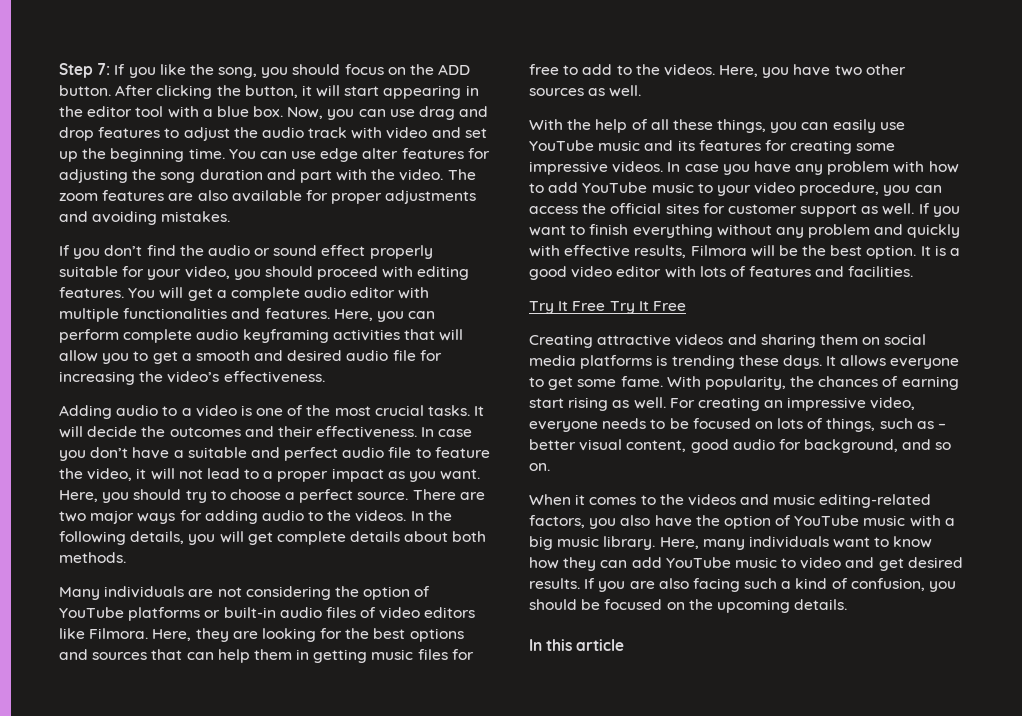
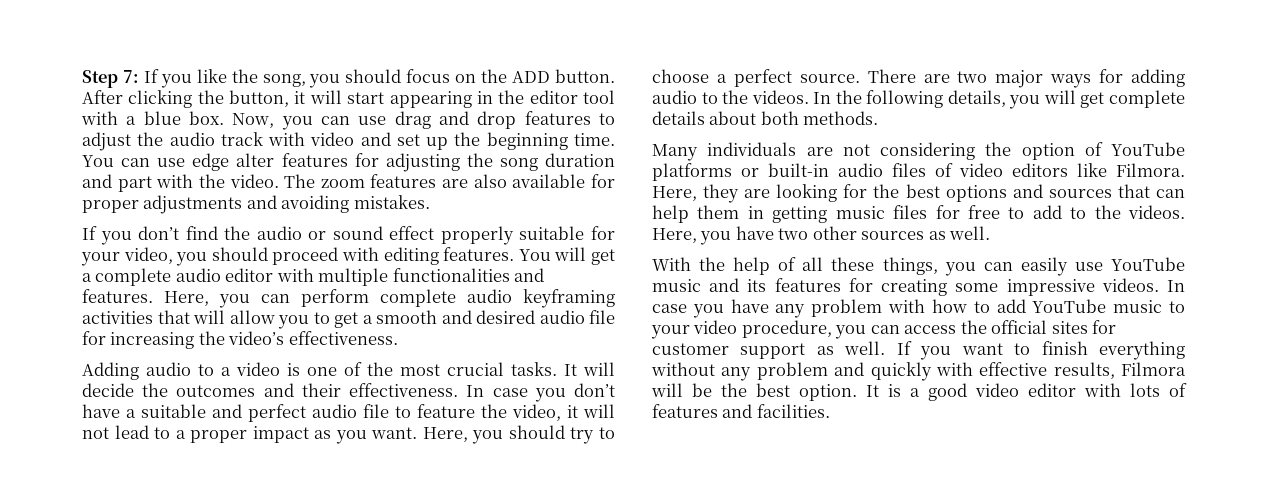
- Try It Free Try It Free
- Creating attractive videos and sharing them on social media platforms is trending these days. It allows everyone to get some fame. With popularity, the chances of earning start rising as well. For creating an impressive video, everyone needs to be focused on lots of things, such as – better visual content, good audio for background, and so on.
- When it comes to the videos and music editing-related factors, you also have the option of YouTube music with a big music library. Here, many individuals want to know how they can add YouTube music to video and get desired results. If you are also facing such a kind of confusion, you should be focused on the upcoming details.
- In this article

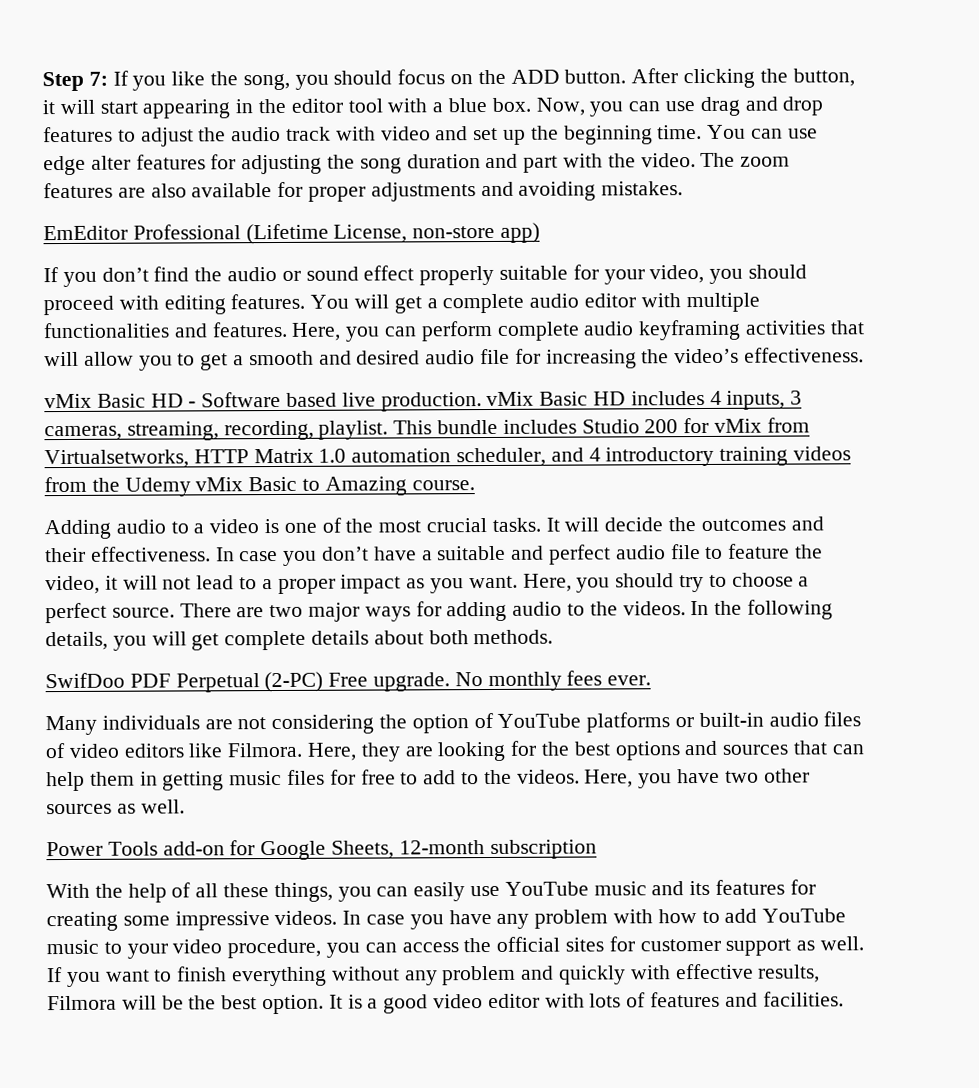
+ EmEditor Professional (Lifetime License, non-store app)
+ vMix Basic HD - Software based live production. vMix Basic HD includes 4 inputs, 3 cameras, streaming, recording, playlist. This bundle includes Studio 200 for vMix from Virtualsetworks, HTTP Matrix 1.0 automation scheduler, and 4 introductory training videos from the Udemy vMix Basic to Amazing course.
+ SwifDoo PDF Perpetual (2-PC) Free upgrade. No monthly fees ever.
+ Power Tools add-on for Google Sheets, 12-month subscription

